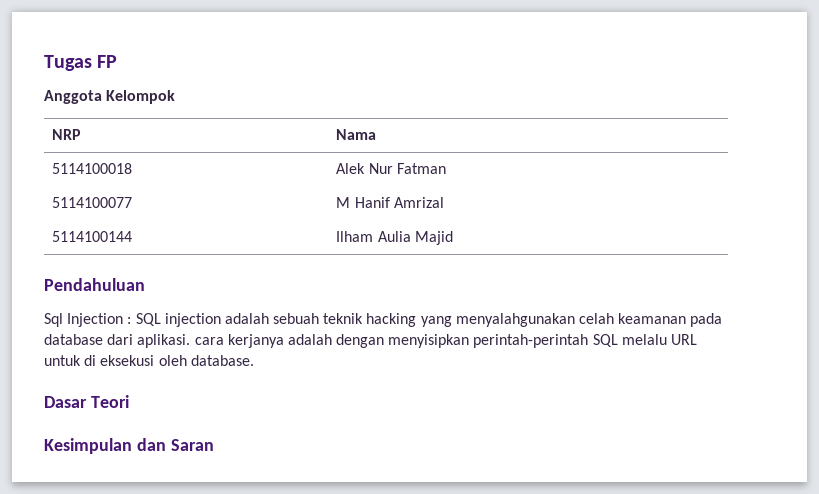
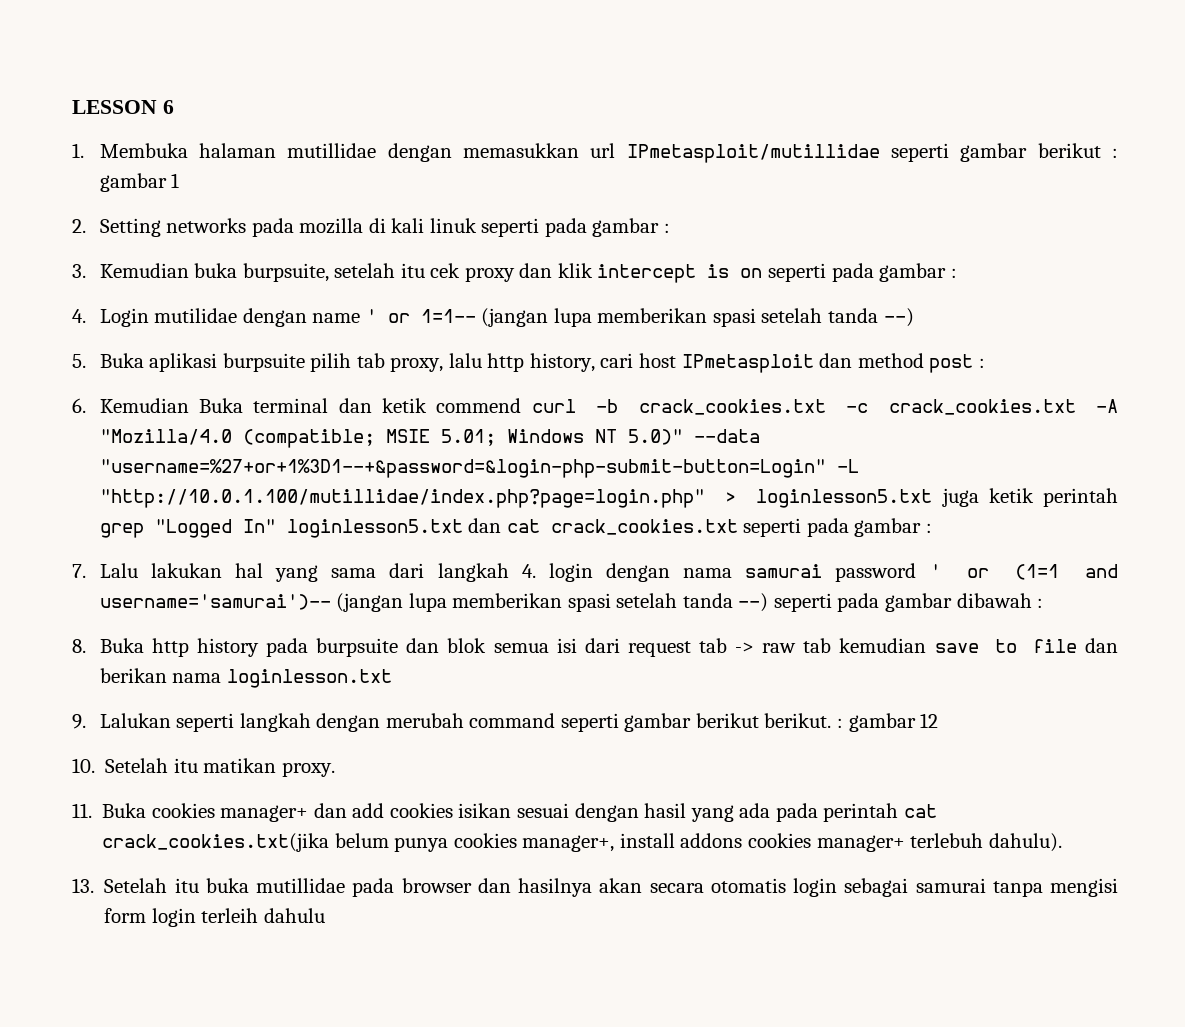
- Tugas FP
- Anggota Kelompok
- NRP | Nama
- 5114100018 | Alek Nur Fatman
- 5114100077 | M Hanif Amrizal
- 5114100144 | Ilham Aulia Majid
- Pendahuluan
- Sql Injection : SQL injection adalah sebuah teknik hacking yang menyalahgunakan celah keamanan pada database dari aplikasi. cara kerjanya adalah dengan menyisipkan perintah-perintah SQL melalu URL untuk di eksekusi oleh database.
- Dasar Teori
- Kesimpulan dan Saran
+ LESSON 6
+ 1. Membuka halaman mutillidae dengan memasukkan url IPmetasploit/mutillidae seperti gambar berikut : gambar 1
+ 2. Setting networks pada mozilla di kali linuk seperti pada gambar :
+ 3. Kemudian buka burpsuite, setelah itu cek proxy dan klik intercept is on seperti pada gambar :
+ 4. Login mutilidae dengan name ' or 1=1-- (jangan lupa memberikan spasi setelah tanda --)
+ 5. Buka aplikasi burpsuite pilih tab proxy, lalu http history, cari host IPmetasploit dan method post :
+ 6. Kemudian Buka terminal dan ketik commend curl -b crack_cookies.txt -c crack_cookies.txt -A "Mozilla/4.0 (compatible; MSIE 5.01; Windows NT 5.0)" --data "username=%27+or+1%3D1--+&password=&login-php-submit-button=Login" -L "http://10.0.1.100/mutillidae/index.php?page=login.php" > loginlesson5.txt juga ketik perintah grep "Logged In" loginlesson5.txt dan cat crack_cookies.txt seperti pada gambar :
+ 7. Lalu lakukan hal yang sama dari langkah 4. login dengan nama samurai password ' or (1=1 and username='samurai')-- (jangan lupa memberikan spasi setelah tanda --) seperti pada gambar dibawah :
+ 8. Buka http history pada burpsuite dan blok semua isi dari request tab -> raw tab kemudian save to file dan berikan nama loginlesson.txt
+ 9. Lalukan seperti langkah dengan merubah command seperti gambar berikut berikut. : gambar 12
+ 10. Setelah itu matikan proxy.
+ 11. Buka cookies manager+ dan add cookies isikan sesuai dengan hasil yang ada pada perintah cat crack_cookies.txt(jika belum punya cookies manager+, install addons cookies manager+ terlebuh dahulu).
+ 13. Setelah itu buka mutillidae pada browser dan hasilnya akan secara otomatis login sebagai samurai tanpa mengisi form login terleih dahulu

